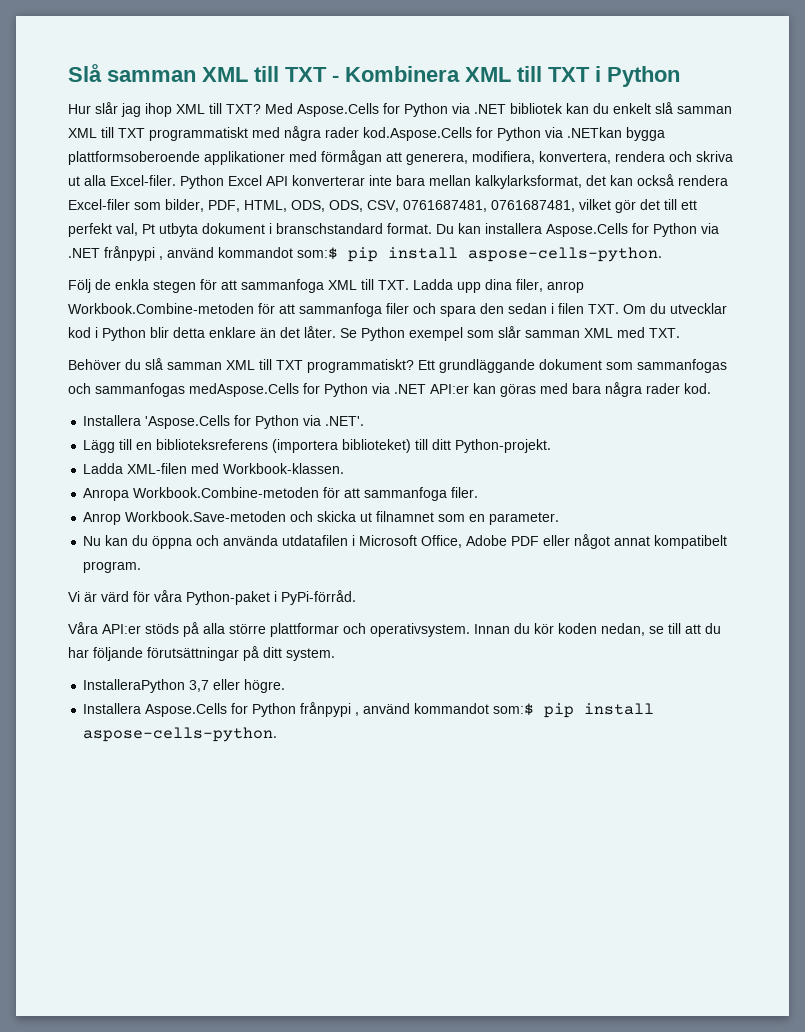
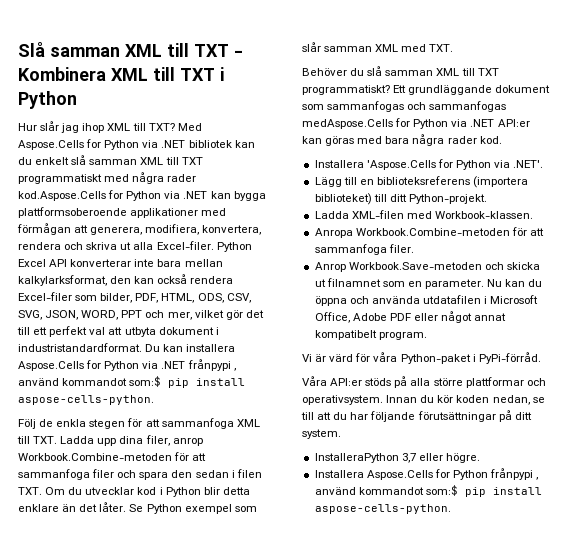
- Med Aspose.Cells for Python via .NET bibliotek kan du enkelt slå samman XML till TXT programmatiskt med några rader kod.Aspose.Cells for Python via .NETkan bygga plattformsoberoende applikationer med förmågan att generera, modifiera, konvertera, rendera och skriva ut alla Excel-filer.
+ Med Aspose.Cells for Python via .NET bibliotek kan du enkelt slå samman XML till TXT programmatiskt med några rader kod.Aspose.Cells for Python via .NET kan bygga plattformsoberoende applikationer med förmågan att generera, modifiera, konvertera, rendera och skriva ut alla Excel-filer.
- Python Excel API konverterar inte bara mellan kalkylarksformat, det kan också rendera Excel-filer som bilder, PDF, HTML, ODS, ODS, CSV, 0761687481, 0761687481, vilket gör det till ett perfekt val, Pt utbyta dokument i branschstandard format.
+ Python Excel API konverterar inte bara mellan kalkylarksformat, den kan också rendera Excel-filer som bilder, PDF, HTML, ODS, CSV, SVG, JSON, WORD, PPT och mer, vilket gör det till ett perfekt val att utbyta dokument i industristandardformat.
- Anrop Workbook.Save-metoden och skicka ut filnamnet som en parameter.
- Nu kan du öppna och använda utdatafilen i Microsoft Office, Adobe PDF eller något annat kompatibelt program.
+ Anrop Workbook.Save-metoden och skicka ut filnamnet som en parameter. Nu kan du öppna och använda utdatafilen i Microsoft Office, Adobe PDF eller något annat kompatibelt program.

